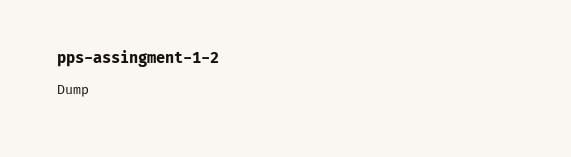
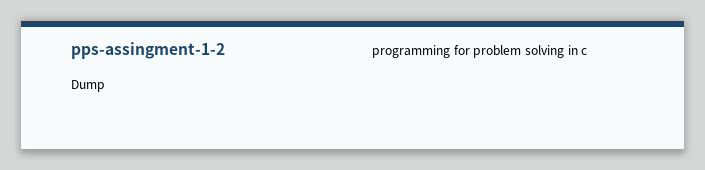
+ programming for problem solving in c

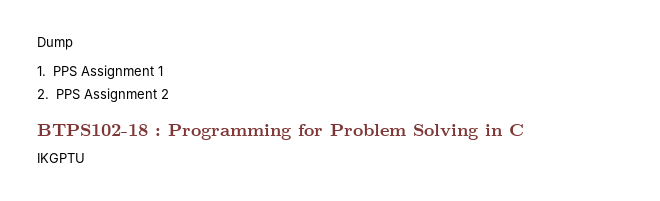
- pps-assingment-1-2
- programming for problem solving in c
+ 1. PPS Assignment 1
+ 2. PPS Assignment 2
+ BTPS102-18 : Programming for Problem Solving in C
+ IKGPTU

